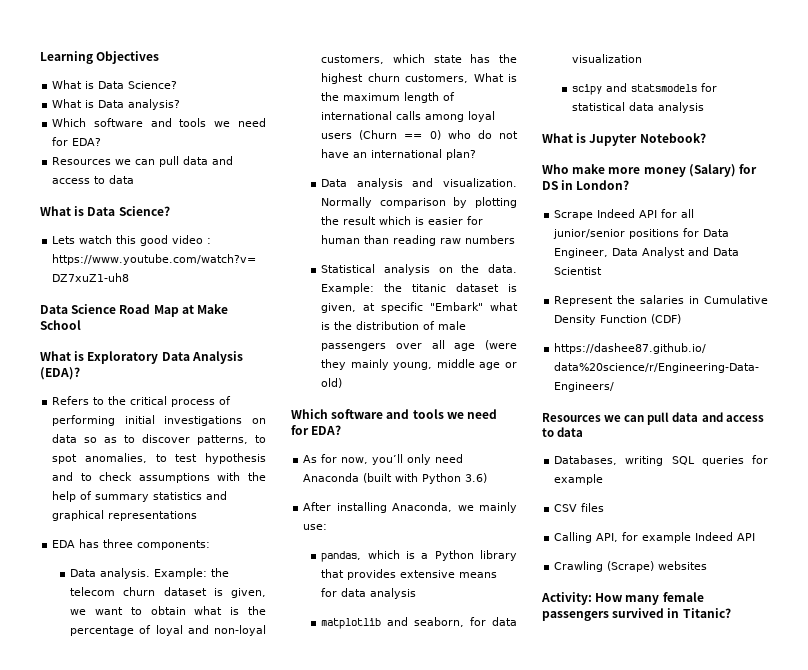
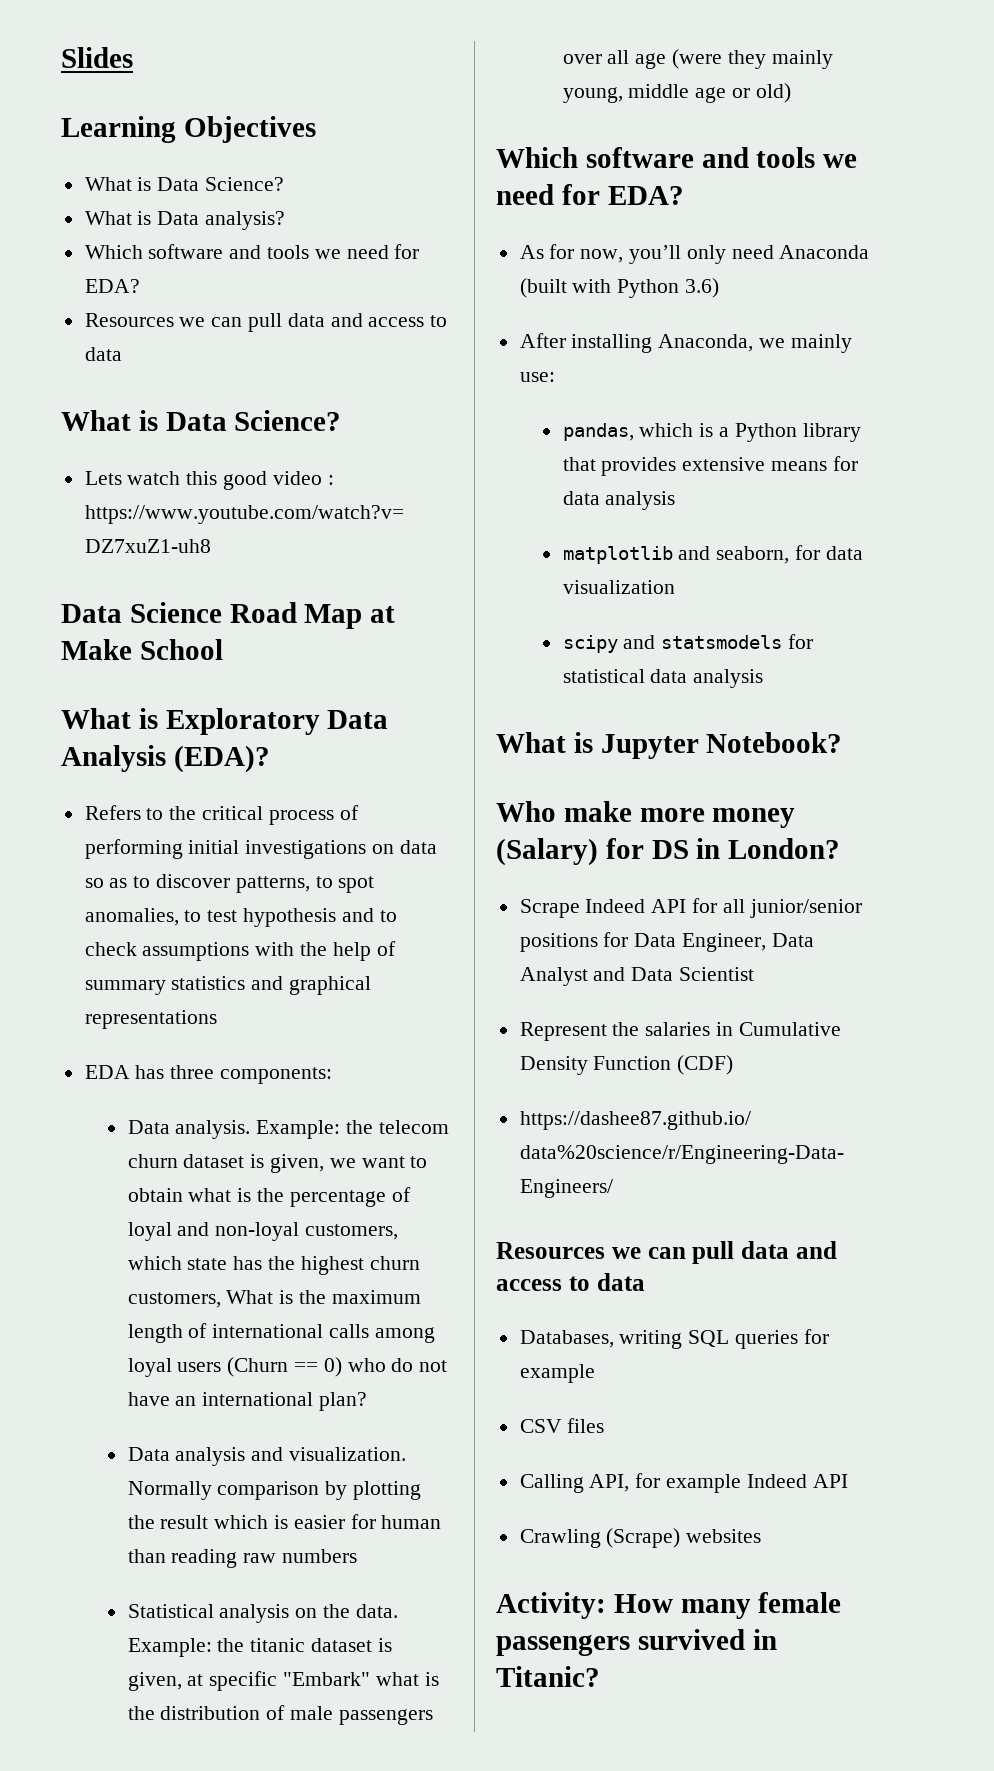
+ Slides

